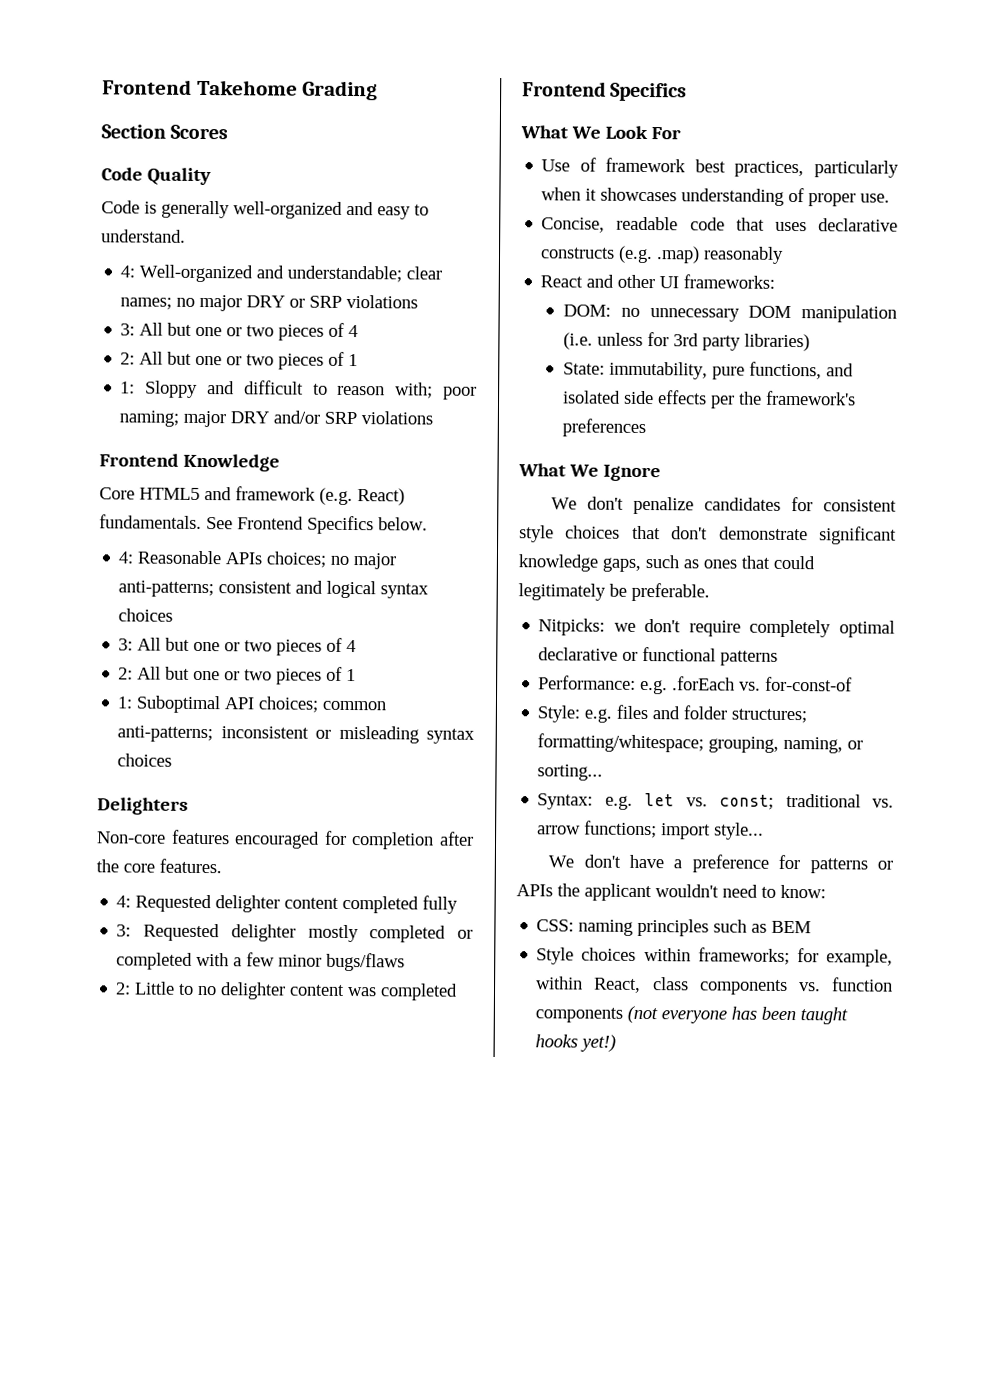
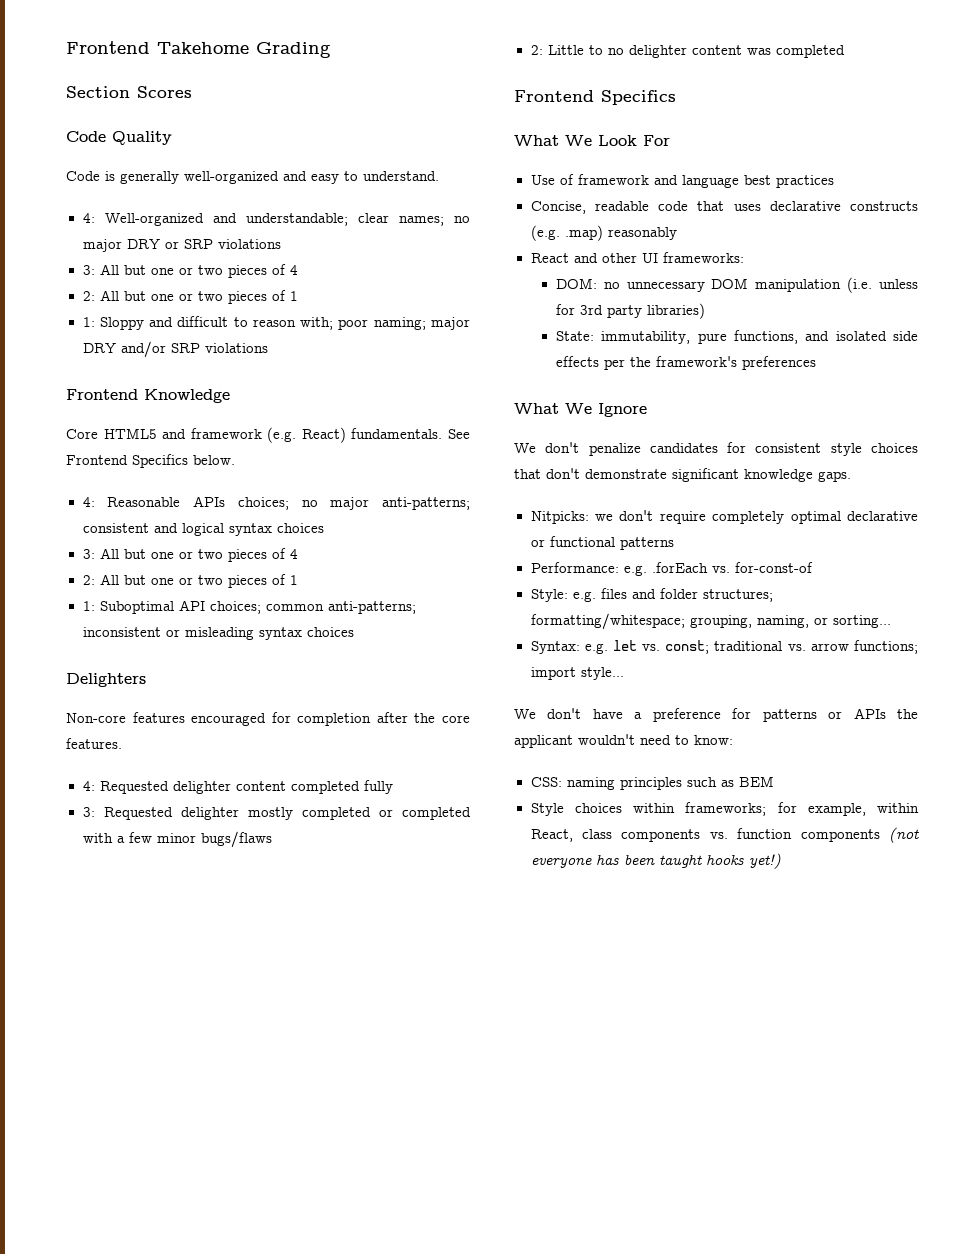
- Use of framework best practices, particularly when it showcases understanding of proper use.
+ Use of framework and language best practices
- We don't penalize candidates for consistent style choices that don't demonstrate significant knowledge gaps, such as ones that could legitimately be preferable.
+ We don't penalize candidates for consistent style choices that don't demonstrate significant knowledge gaps.

